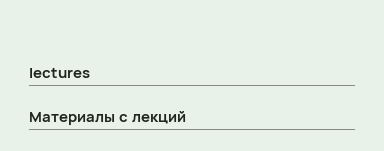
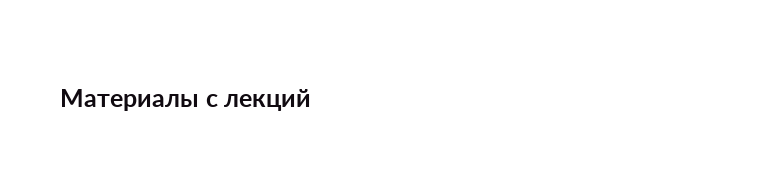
- lectures

